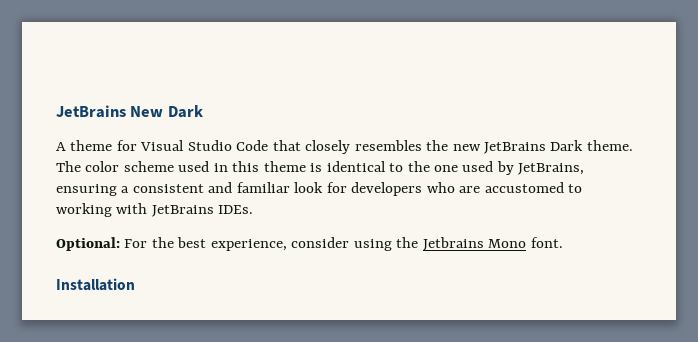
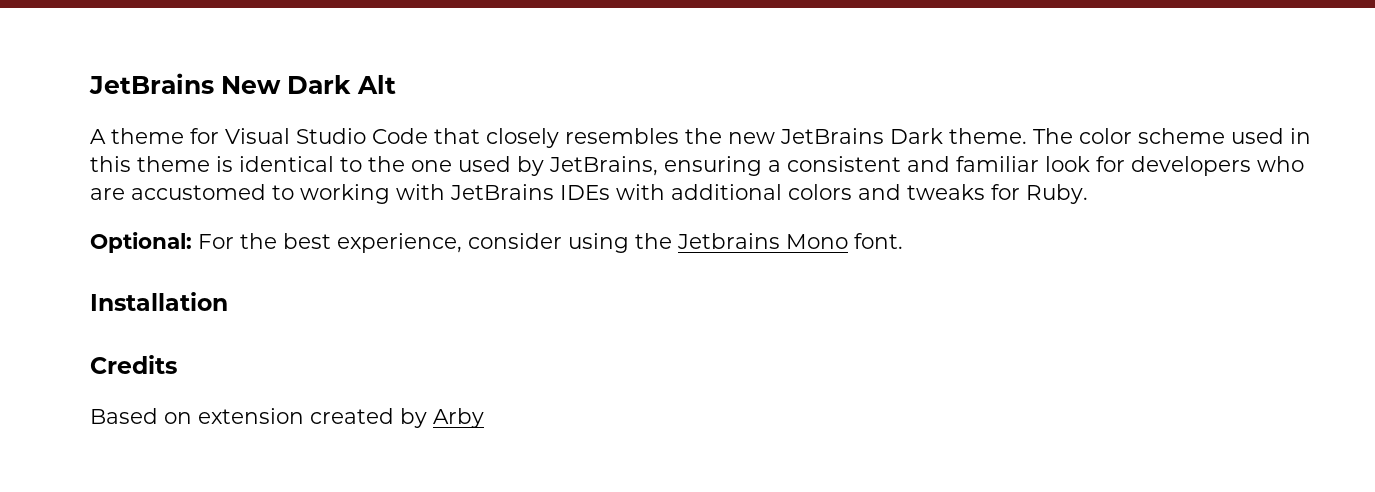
- JetBrains New Dark
+ JetBrains New Dark Alt
- The color scheme used in this theme is identical to the one used by JetBrains, ensuring a consistent and familiar look for developers who are accustomed to working with JetBrains IDEs.
+ The color scheme used in this theme is identical to the one used by JetBrains, ensuring a consistent and familiar look for developers who are accustomed to working with JetBrains IDEs with additional colors and tweaks for Ruby.
+ Credits
+ Based on extension created by Arby

